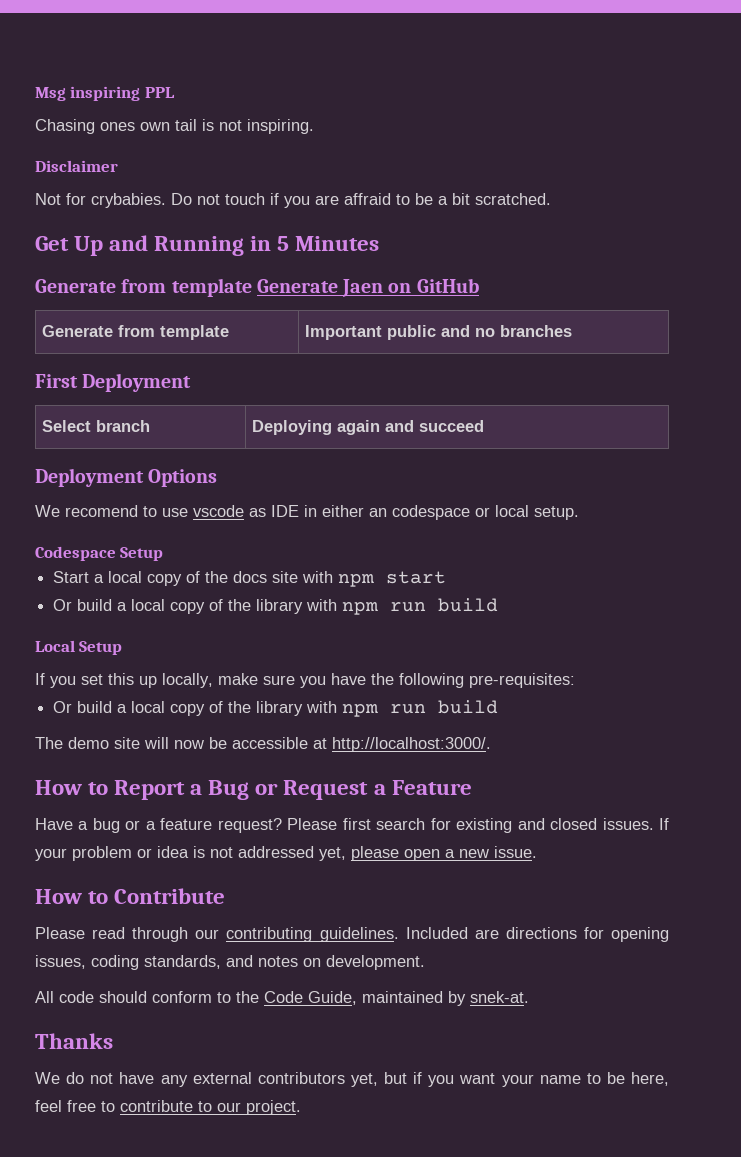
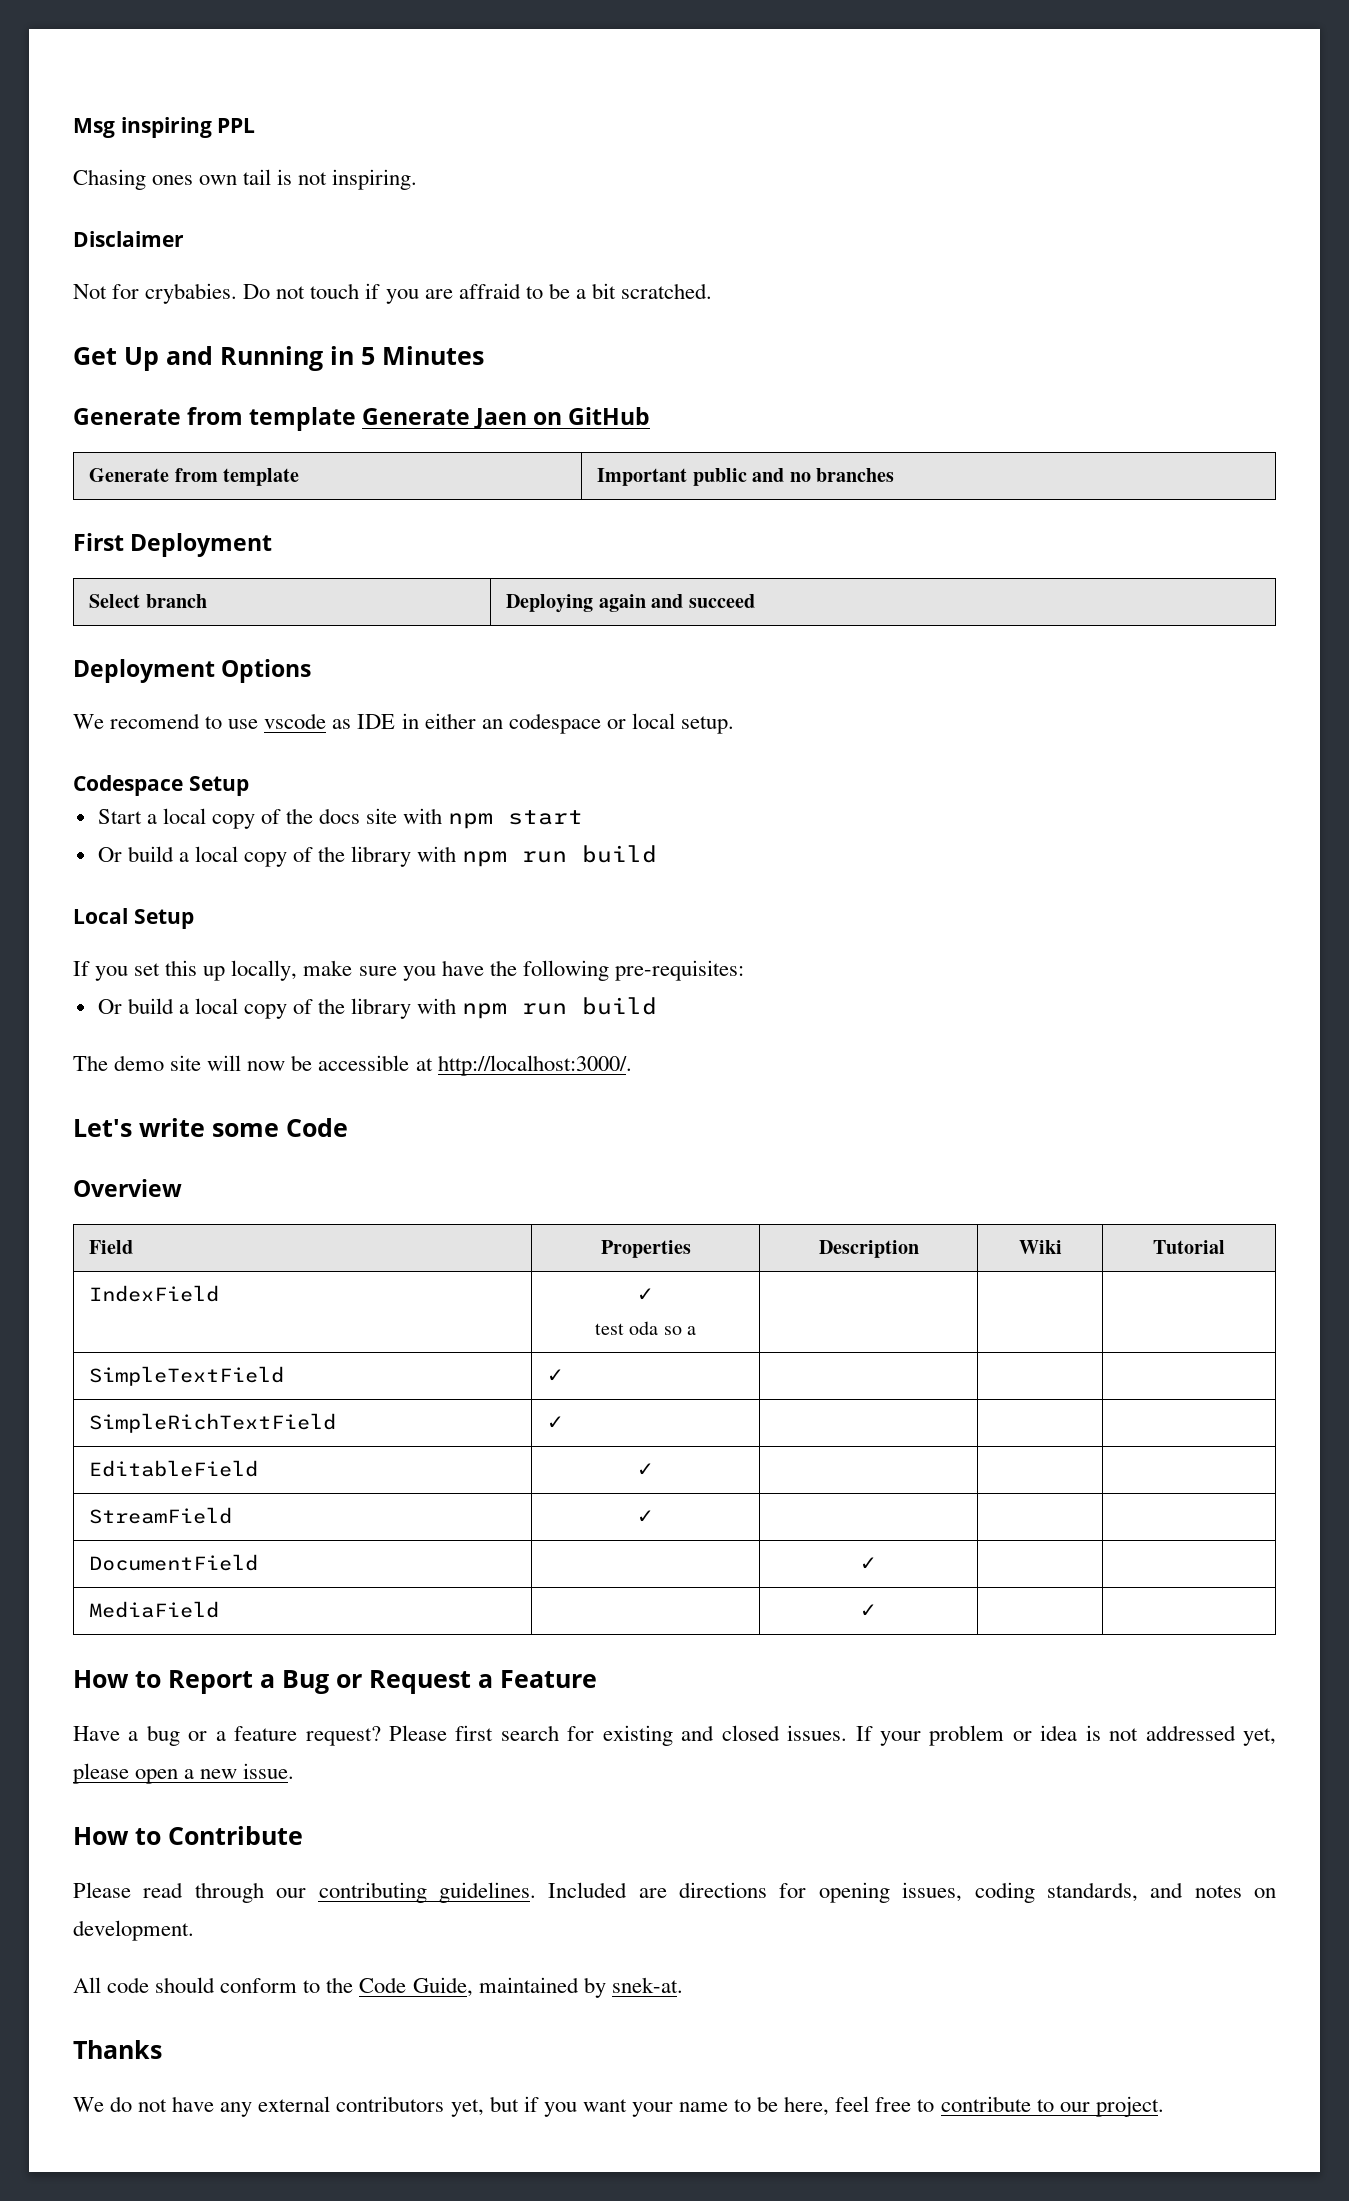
+ Let's write some Code
+ Overview
+ Field | Properties | Description | Wiki | Tutorial
+ IndexField | ✓
+ test oda so a | | |
+ SimpleTextField | ✓ | | |
+ SimpleRichTextField | ✓ | | |
+ EditableField | ✓ | | |
+ StreamField | ✓ | | |
+ DocumentField | | ✓ | |
+ MediaField | | ✓ | |

